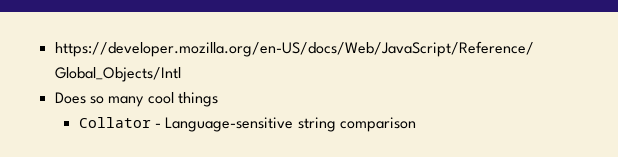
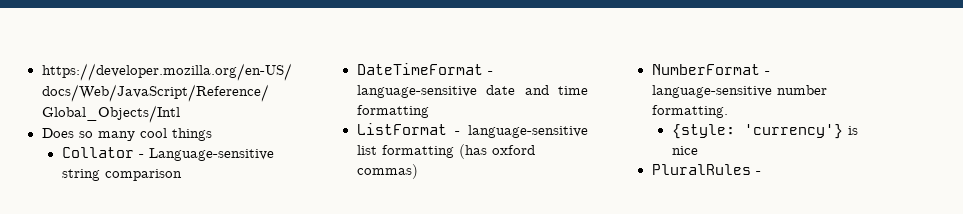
+ DateTimeFormat - language-sensitive date and time formatting
+ ListFormat - language-sensitive list formatting (has oxford commas)
+ NumberFormat - language-sensitive number formatting.
+ {style: 'currency'} is nice
+ PluralRules -

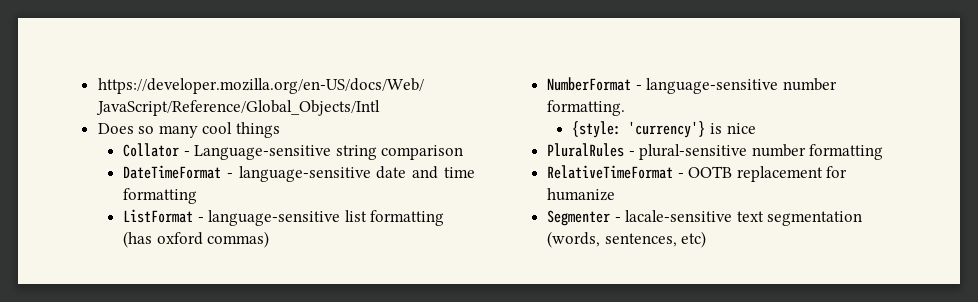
- PluralRules -
+ PluralRules - plural-sensitive number formatting
+ RelativeTimeFormat - OOTB replacement for humanize
+ Segmenter - lacale-sensitive text segmentation (words, sentences, etc)

